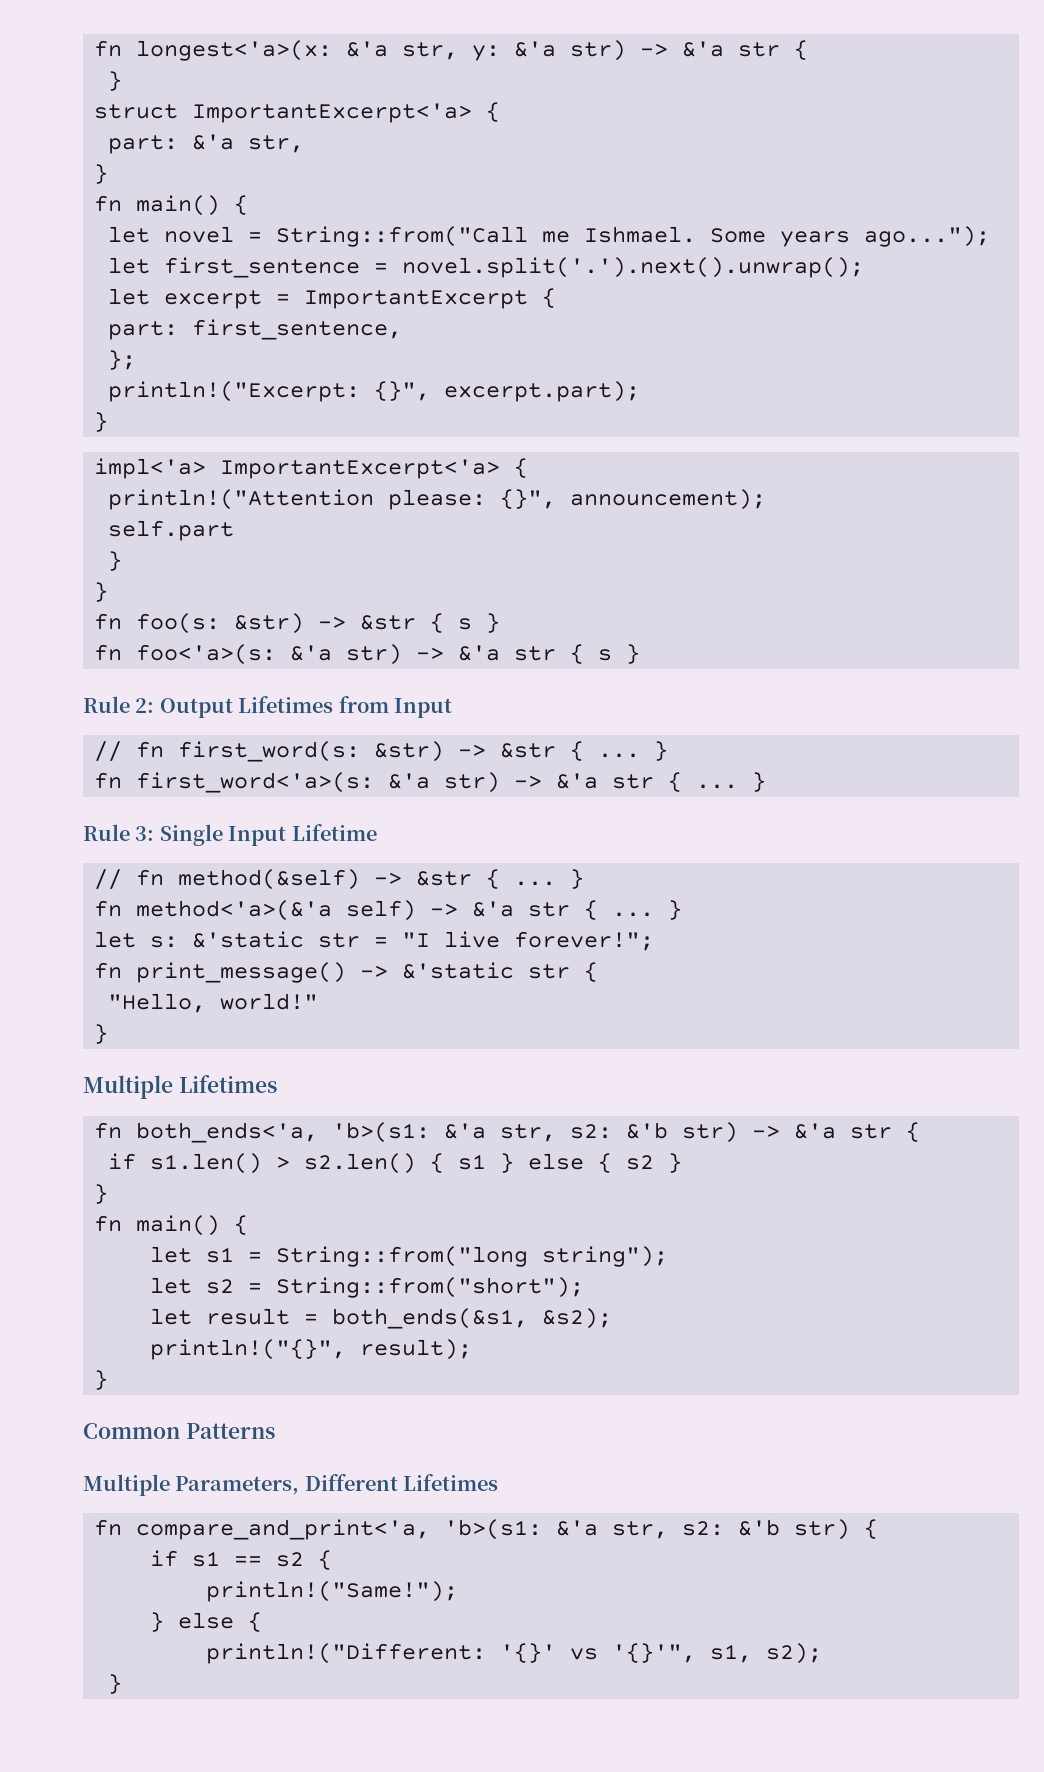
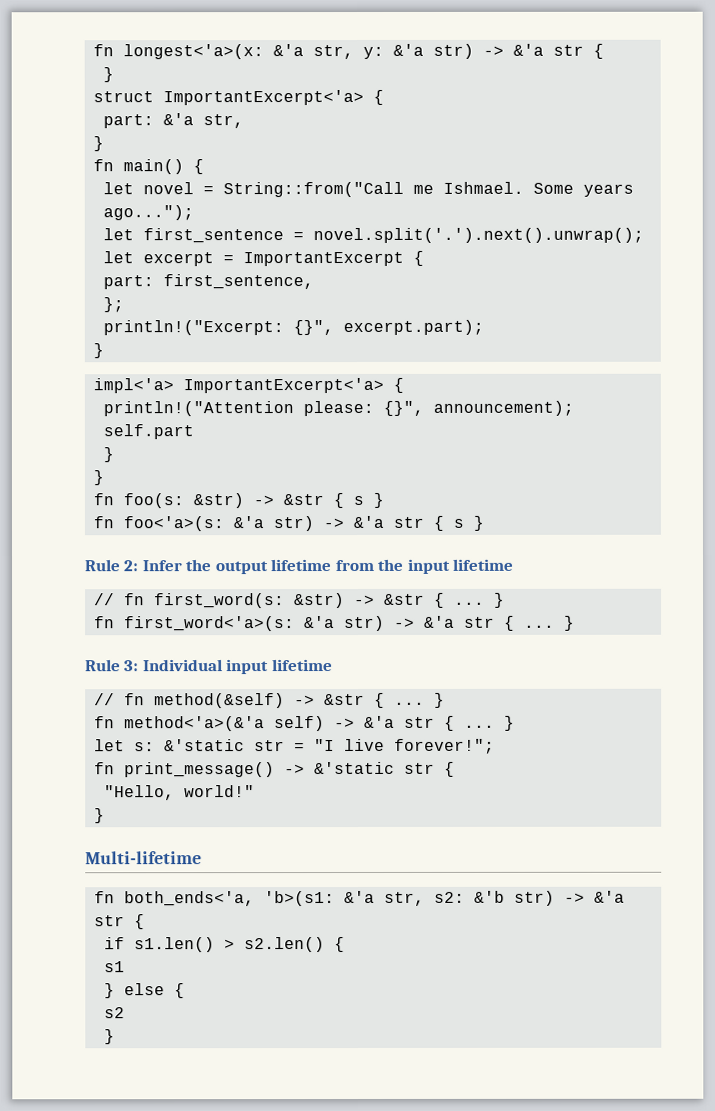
- Rule 2: Output Lifetimes from Input
+ Rule 2: Infer the output lifetime from the input lifetime
- Rule 3: Single Input Lifetime
+ Rule 3: Individual input lifetime
- Multiple Lifetimes
+ Multi-lifetime
- if s1.len() > s2.len() { s1 } else { s2 }
- }
- fn main() {
- let s1 = String::from("long string");
- let s2 = String::from("short");
- let result = both_ends(&s1, &s2);
- println!("{}", result);
- }
- Common Patterns
- Multiple Parameters, Different Lifetimes
- fn compare_and_print<'a, 'b>(s1: &'a str, s2: &'b str) {
- if s1 == s2 {
- println!("Same!");
+ if s1.len() > s2.len() {
+ s1
  } else {
- println!("Different: '{}' vs '{}'", s1, s2);
+ s2

